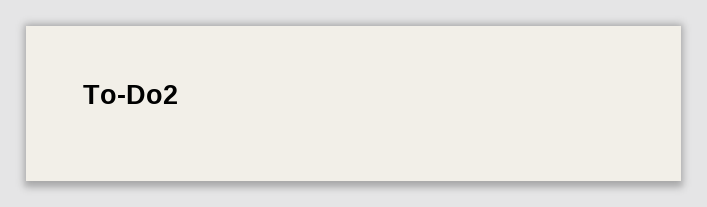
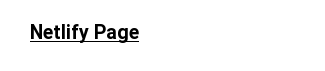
- To-Do2
+ Netlify Page

